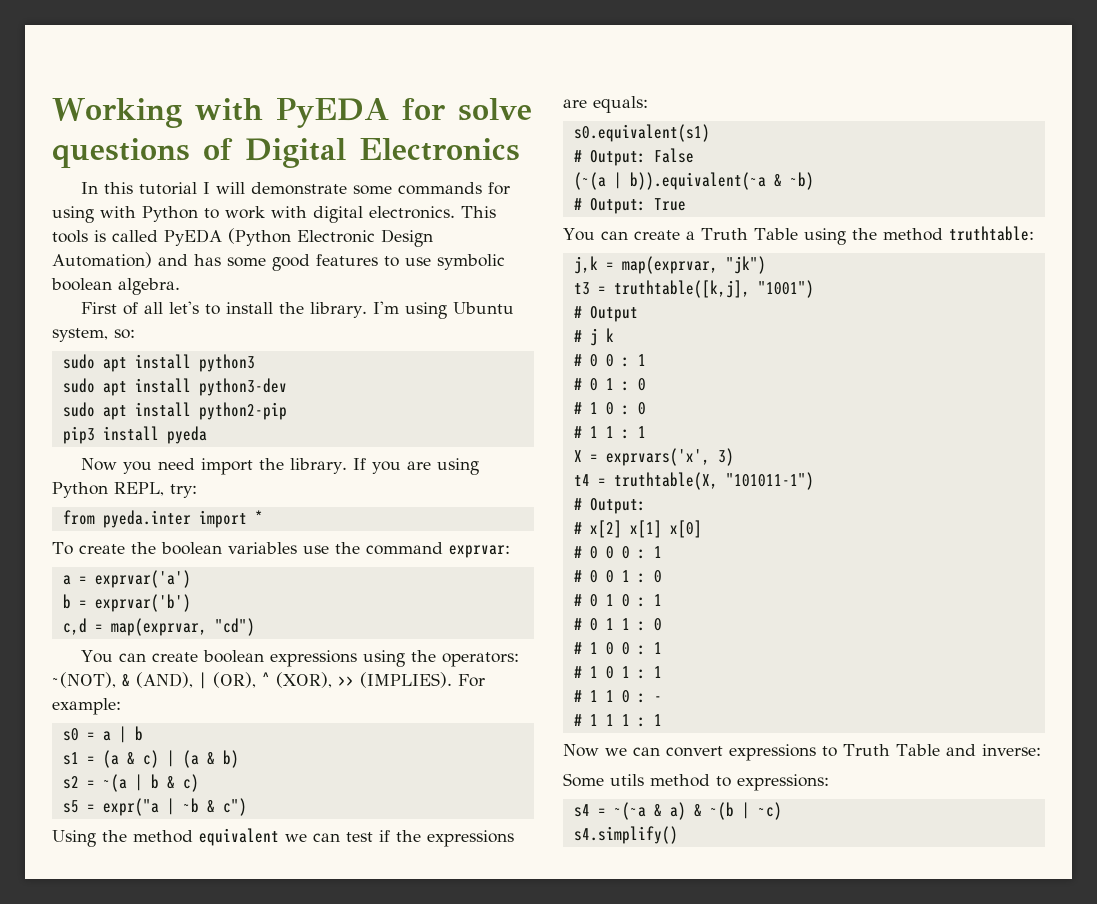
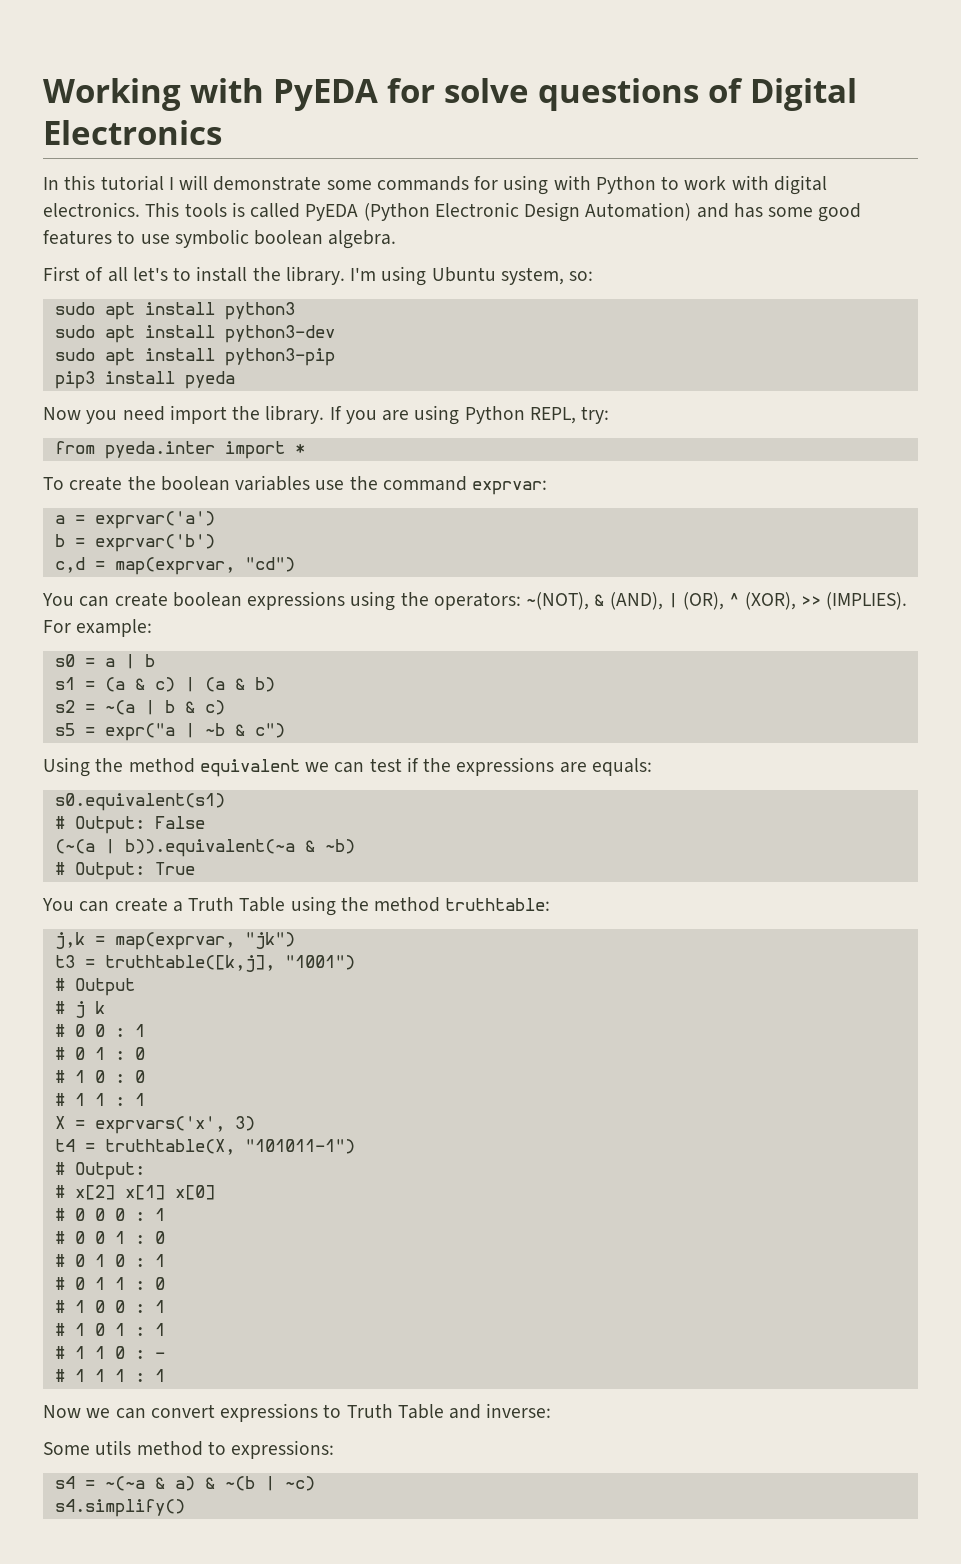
- sudo apt install python2-pip
+ sudo apt install python3-pip

